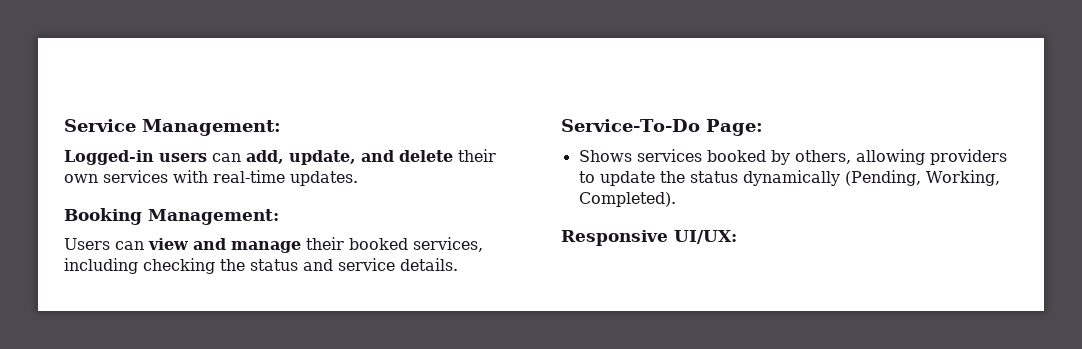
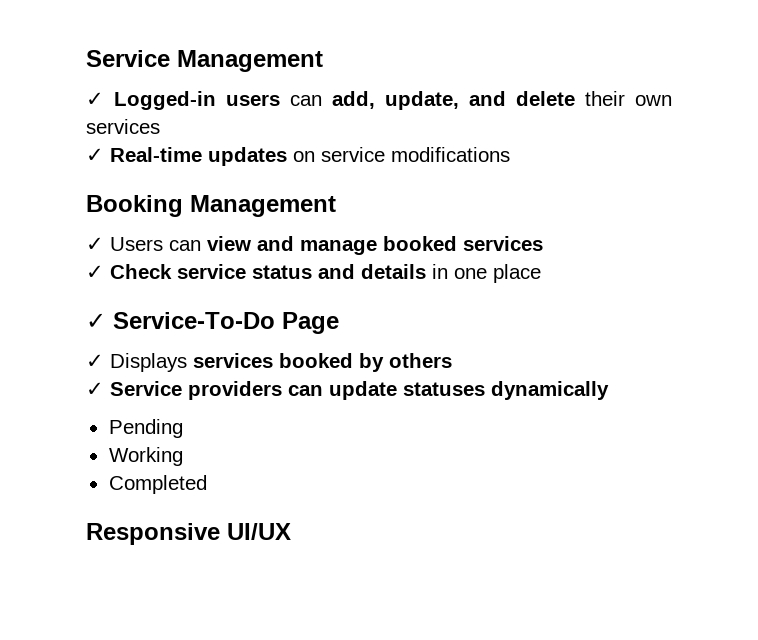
- Service Management:
- Logged-in users can add, update, and delete their own services with real-time updates.
+ Service Management
+ ✓ Logged-in users can add, update, and delete their own services
+ ✓ Real-time updates on service modifications
- Booking Management:
- Users can view and manage their booked services, including checking the status and service details.
- Service-To-Do Page:
- Shows services booked by others, allowing providers to update the status dynamically (Pending, Working, Completed).
+ Booking Management
+ ✓ Users can view and manage booked services
+ ✓ Check service status and details in one place
+ ✓ Service-To-Do Page
+ ✓ Displays services booked by others
+ ✓ Service providers can update statuses dynamically
+ Pending
+ Working
+ Completed
- Responsive UI/UX:
+ Responsive UI/UX

